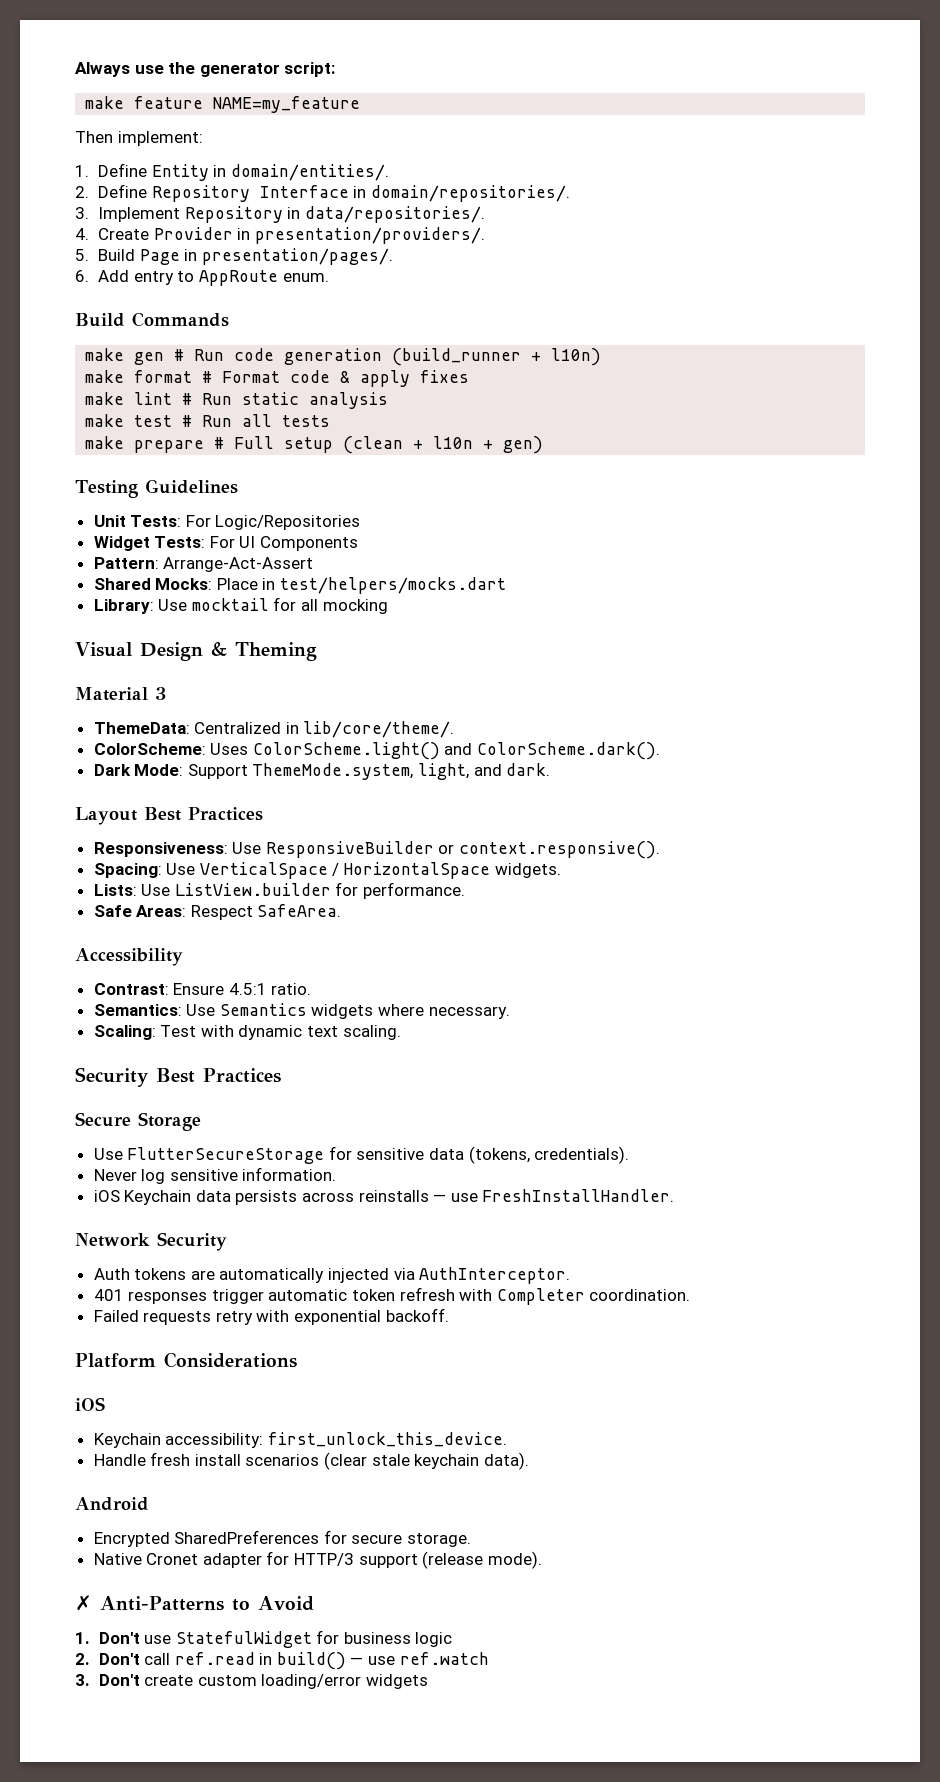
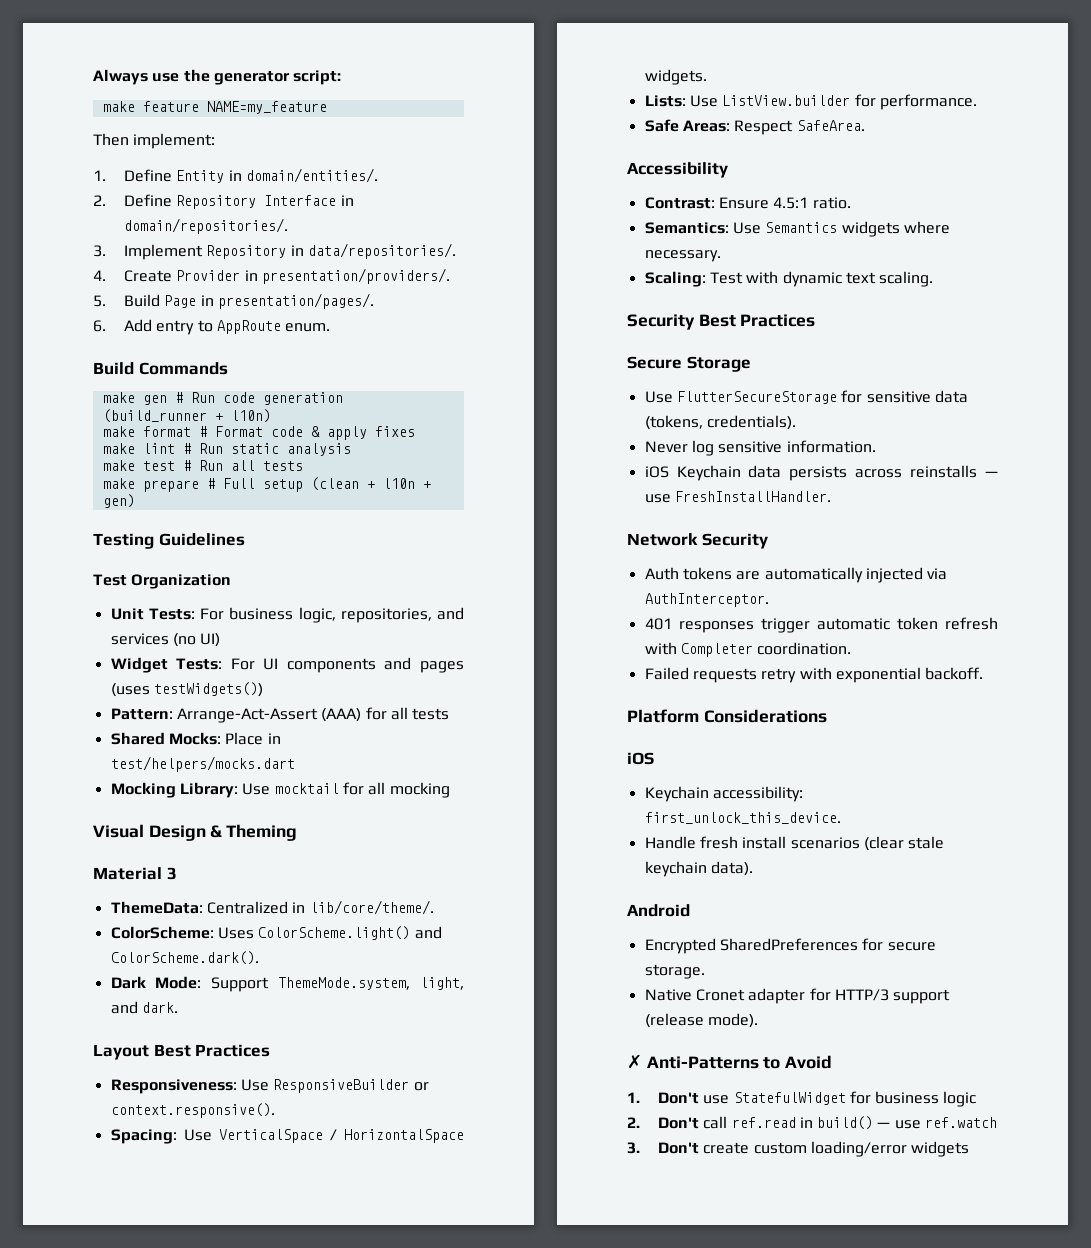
+ Test Organization
- Unit Tests: For Logic/Repositories
- Widget Tests: For UI Components
- Pattern: Arrange-Act-Assert
+ Unit Tests: For business logic, repositories, and services (no UI)
+ Widget Tests: For UI components and pages (uses testWidgets())
+ Pattern: Arrange-Act-Assert (AAA) for all tests
- Library: Use mocktail for all mocking
+ Mocking Library: Use mocktail for all mocking

